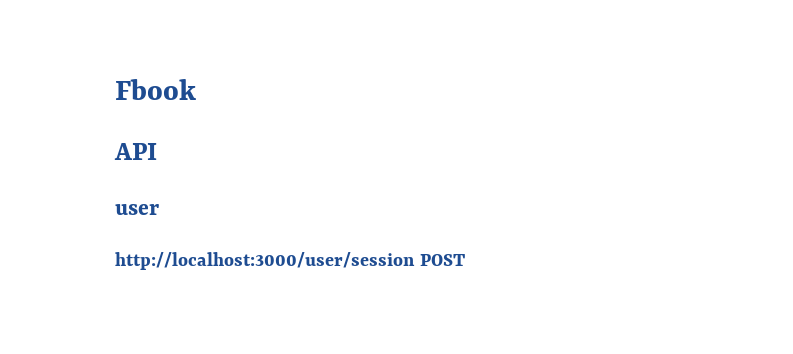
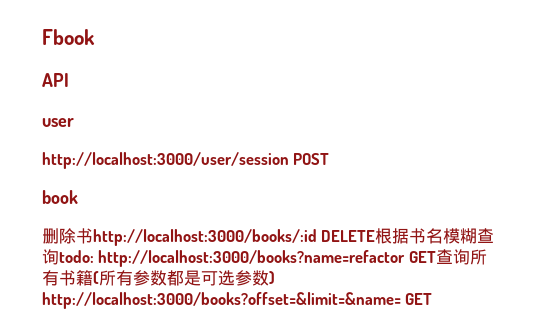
+ book
+ 删除书http://localhost:3000/books/:id DELETE根据书名模糊查询todo: http://localhost:3000/books?name=refactor GET查询所有书籍(所有参数都是可选参数) http://localhost:3000/books?offset=&limit=&name= GET

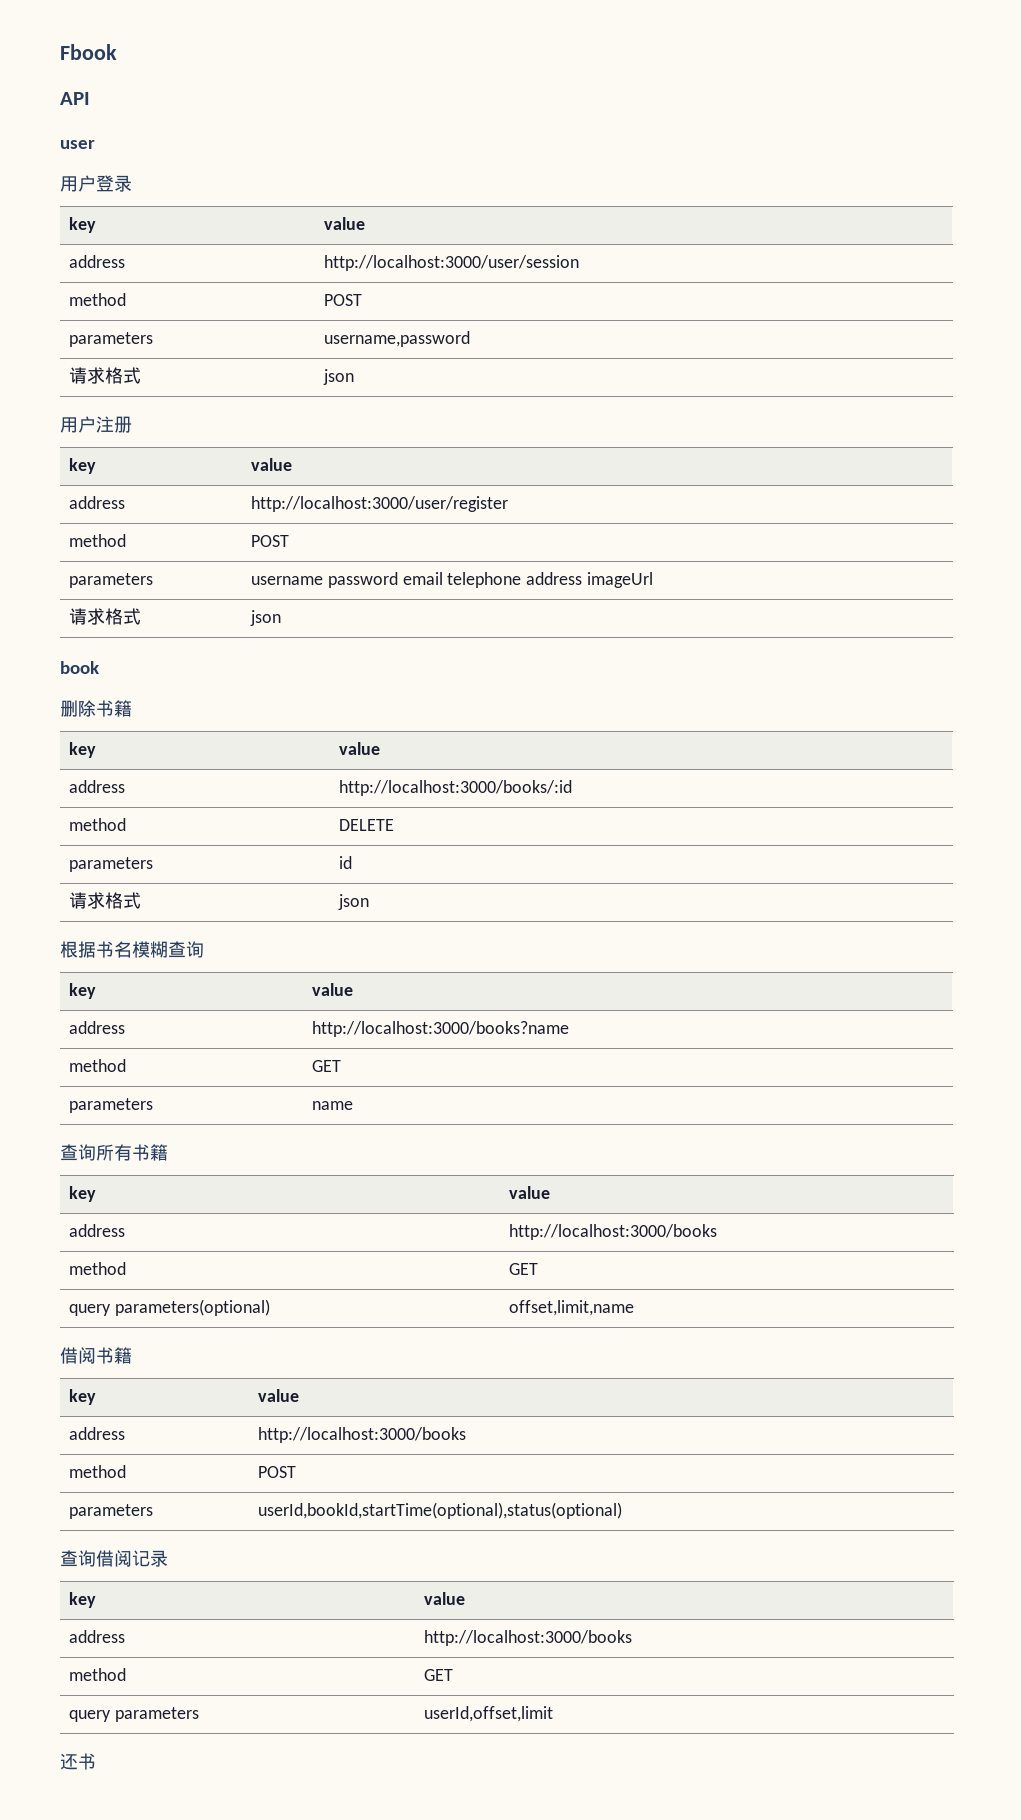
- http://localhost:3000/user/session POST
+ 用户登录
+ key | value
+ address | http://localhost:3000/user/session
+ method | POST
+ parameters | username,password
+ 请求格式 | json
+ 用户注册
+ key | value
+ address | http://localhost:3000/user/register
+ method | POST
+ parameters | username password email telephone address imageUrl
+ 请求格式 | json
- 删除书http://localhost:3000/books/:id DELETE根据书名模糊查询todo: http://localhost:3000/books?name=refactor GET查询所有书籍(所有参数都是可选参数) http://localhost:3000/books?offset=&limit=&name= GET
+ 删除书籍
+ key | value
+ address | http://localhost:3000/books/:id
+ method | DELETE
+ parameters | id
+ 请求格式 | json
+ 根据书名模糊查询
+ key | value
+ address | http://localhost:3000/books?name
+ method | GET
+ parameters | name
+ 查询所有书籍
+ key | value
+ address | http://localhost:3000/books
+ method | GET
+ query parameters(optional) | offset,limit,name
+ 借阅书籍
+ key | value
+ address | http://localhost:3000/books
+ method | POST
+ parameters | userId,bookId,startTime(optional),status(optional)
+ 查询借阅记录
+ key | value
+ address | http://localhost:3000/books
+ method | GET
+ query parameters | userId,offset,limit
+ 还书

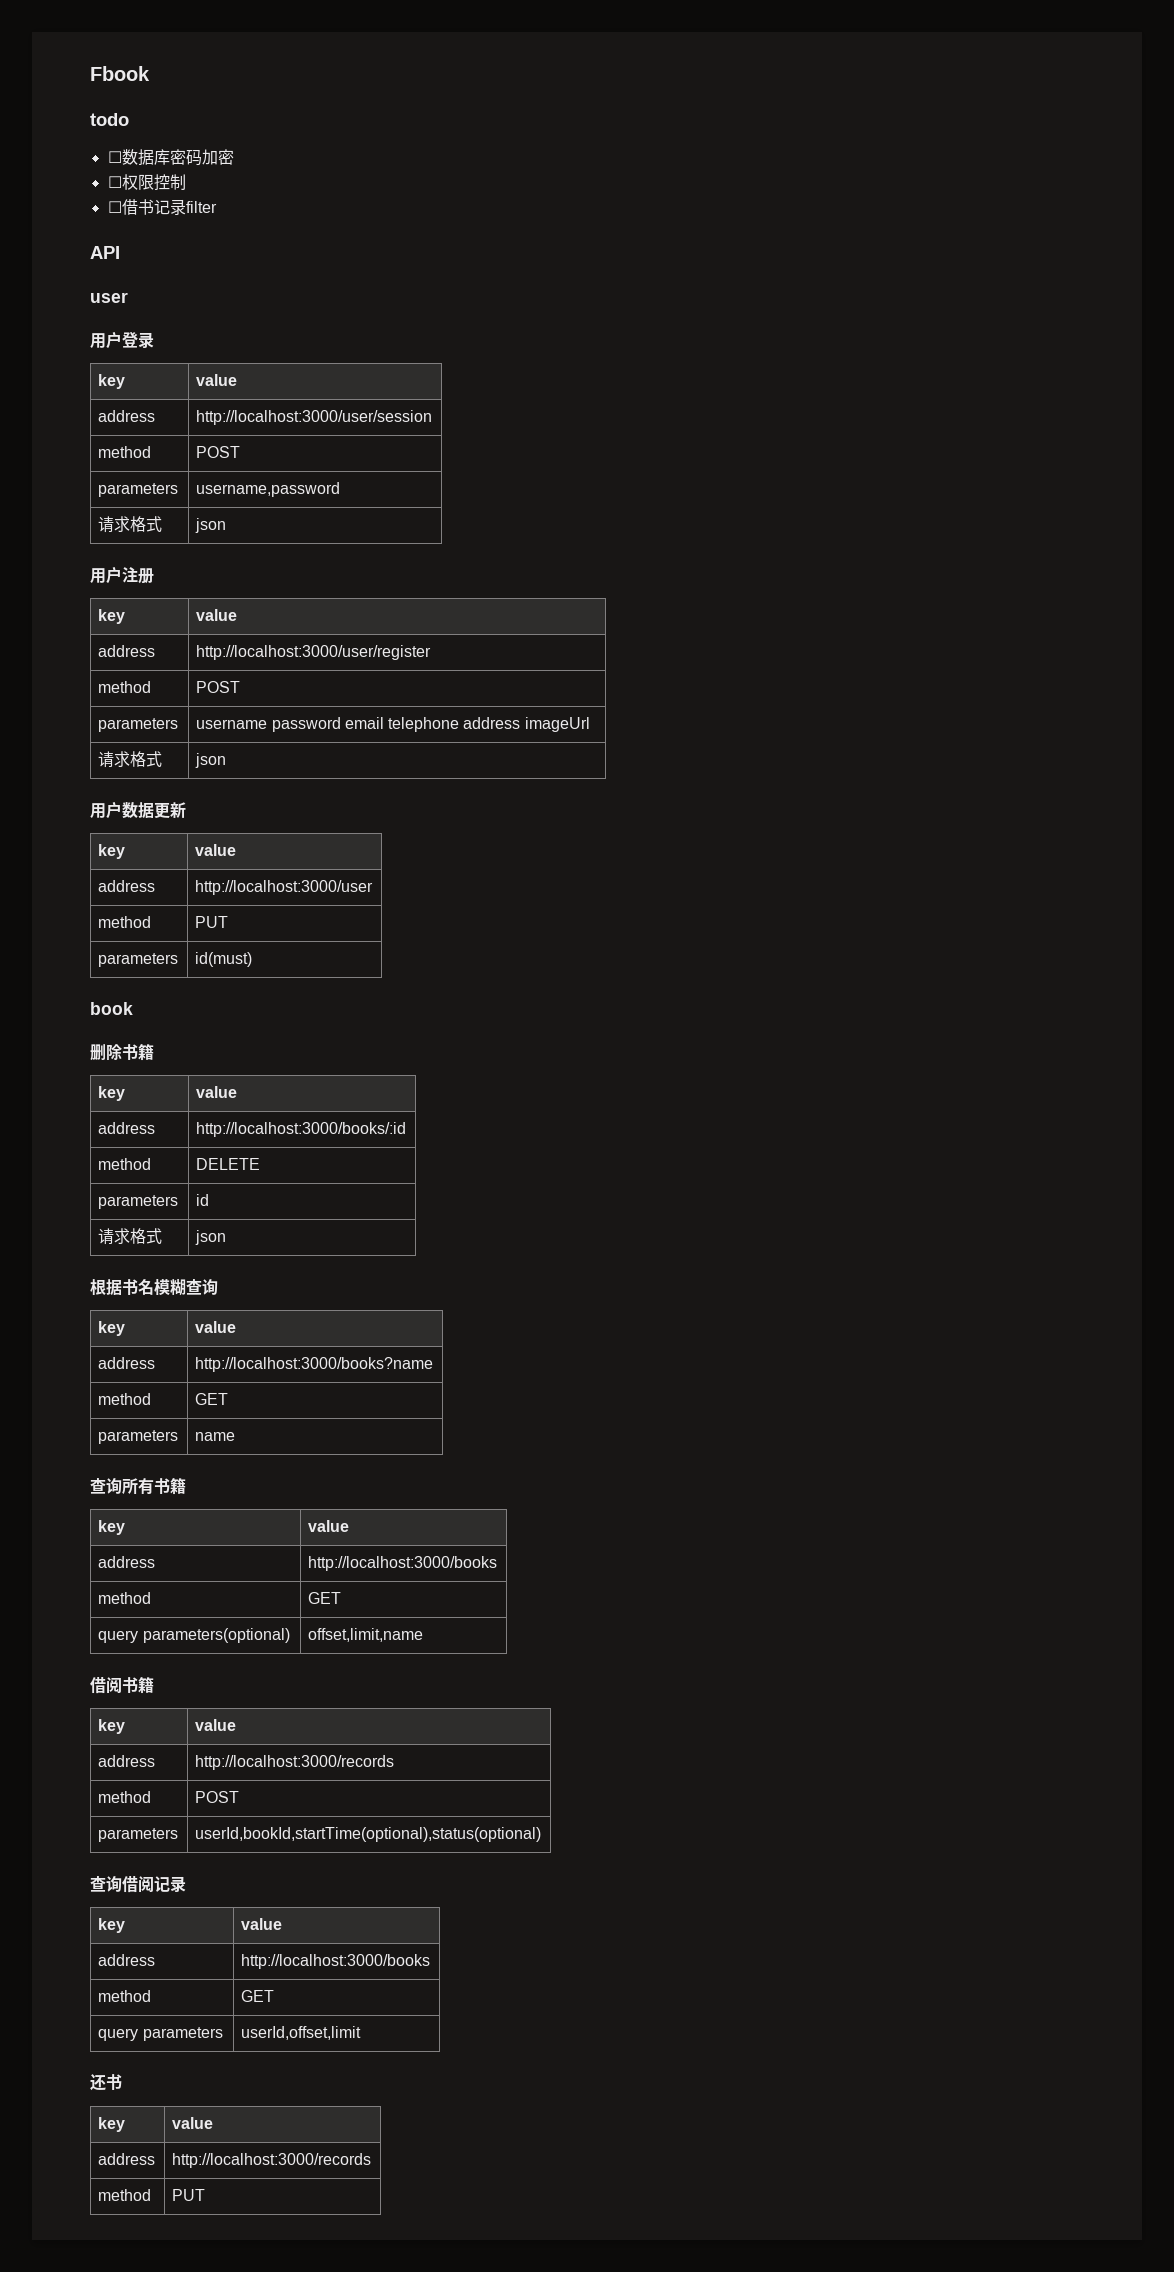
+ todo
+ ☐数据库密码加密
+ ☐权限控制
+ ☐借书记录filter
+ 用户数据更新
+ key | value
+ address | http://localhost:3000/user
+ method | PUT
+ parameters | id(must)
  借阅书籍
  key | value
- address | http://localhost:3000/books
+ address | http://localhost:3000/records
  还书
+ key | value
+ address | http://localhost:3000/records
+ method | PUT

